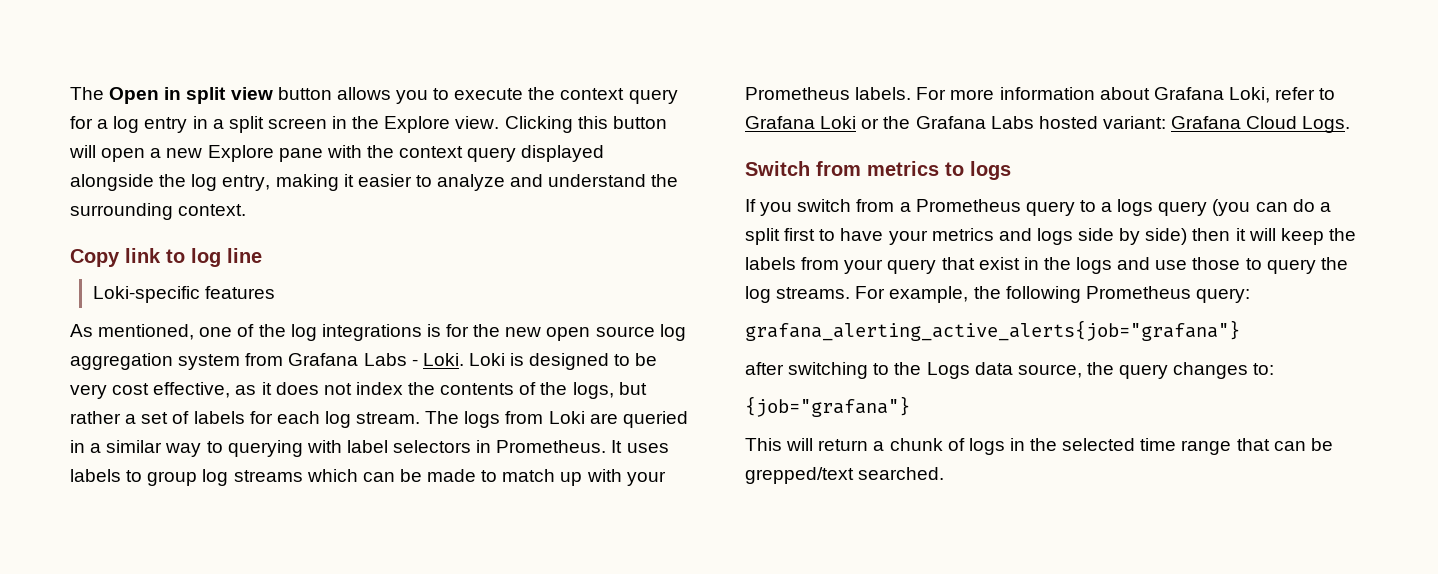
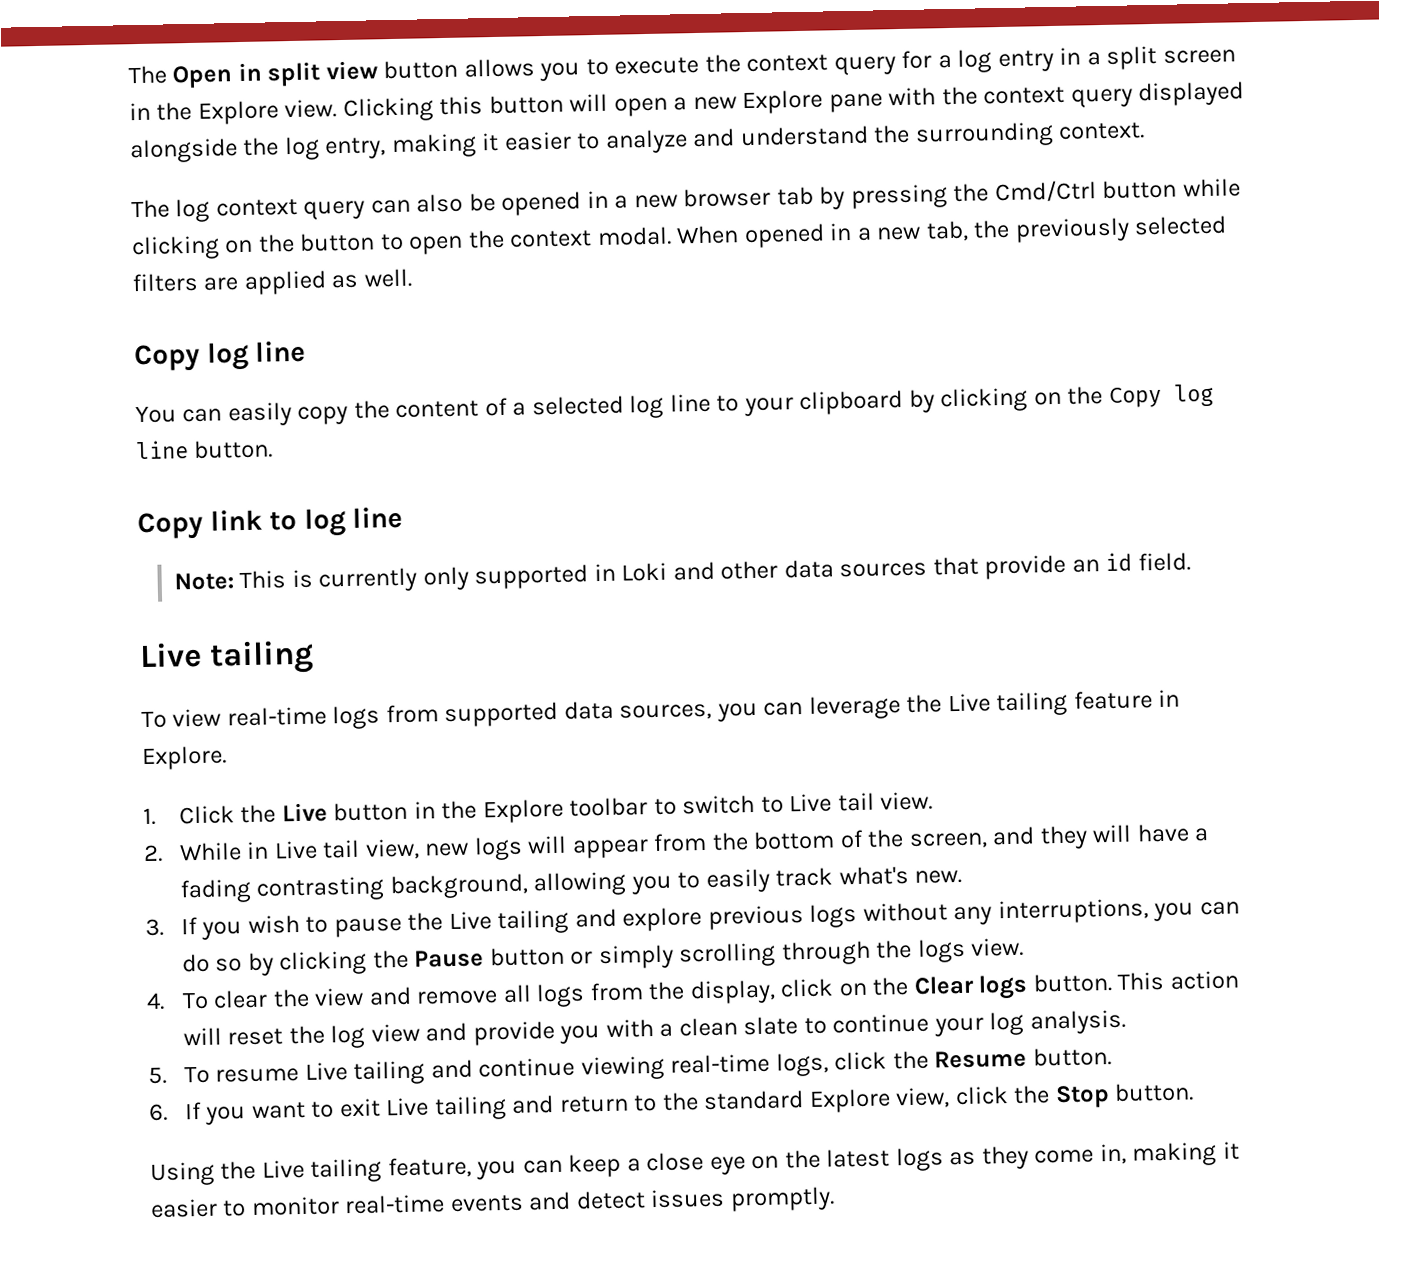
+ The log context query can also be opened in a new browser tab by pressing the Cmd/Ctrl button while clicking on the button to open the context modal. When opened in a new tab, the previously selected filters are applied as well.
+ Copy log line
+ You can easily copy the content of a selected log line to your clipboard by clicking on the Copy log line button.
- Loki-specific features
- As mentioned, one of the log integrations is for the new open source log aggregation system from Grafana Labs - Loki. Loki is designed to be very cost effective, as it does not index the contents of the logs, but rather a set of labels for each log stream. The logs from Loki are queried in a similar way to querying with label selectors in Prometheus. It uses labels to group log streams which can be made to match up with your Prometheus labels. For more information about Grafana Loki, refer to Grafana Loki or the Grafana Labs hosted variant: Grafana Cloud Logs.
- Switch from metrics to logs
- If you switch from a Prometheus query to a logs query (you can do a split first to have your metrics and logs side by side) then it will keep the labels from your query that exist in the logs and use those to query the log streams. For example, the following Prometheus query:
- grafana_alerting_active_alerts{job="grafana"}
- after switching to the Logs data source, the query changes to:
- {job="grafana"}
- This will return a chunk of logs in the selected time range that can be grepped/text searched.
+ Note: This is currently only supported in Loki and other data sources that provide an id field.
+ Live tailing
+ To view real-time logs from supported data sources, you can leverage the Live tailing feature in Explore.
+ 1. Click the Live button in the Explore toolbar to switch to Live tail view.
+ 2. While in Live tail view, new logs will appear from the bottom of the screen, and they will have a fading contrasting background, allowing you to easily track what's new.
+ 3. If you wish to pause the Live tailing and explore previous logs without any interruptions, you can do so by clicking the Pause button or simply scrolling through the logs view.
+ 4. To clear the view and remove all logs from the display, click on the Clear logs button. This action will reset the log view and provide you with a clean slate to continue your log analysis.
+ 5. To resume Live tailing and continue viewing real-time logs, click the Resume button.
+ 6. If you want to exit Live tailing and return to the standard Explore view, click the Stop button.
+ Using the Live tailing feature, you can keep a close eye on the latest logs as they come in, making it easier to monitor real-time events and detect issues promptly.

